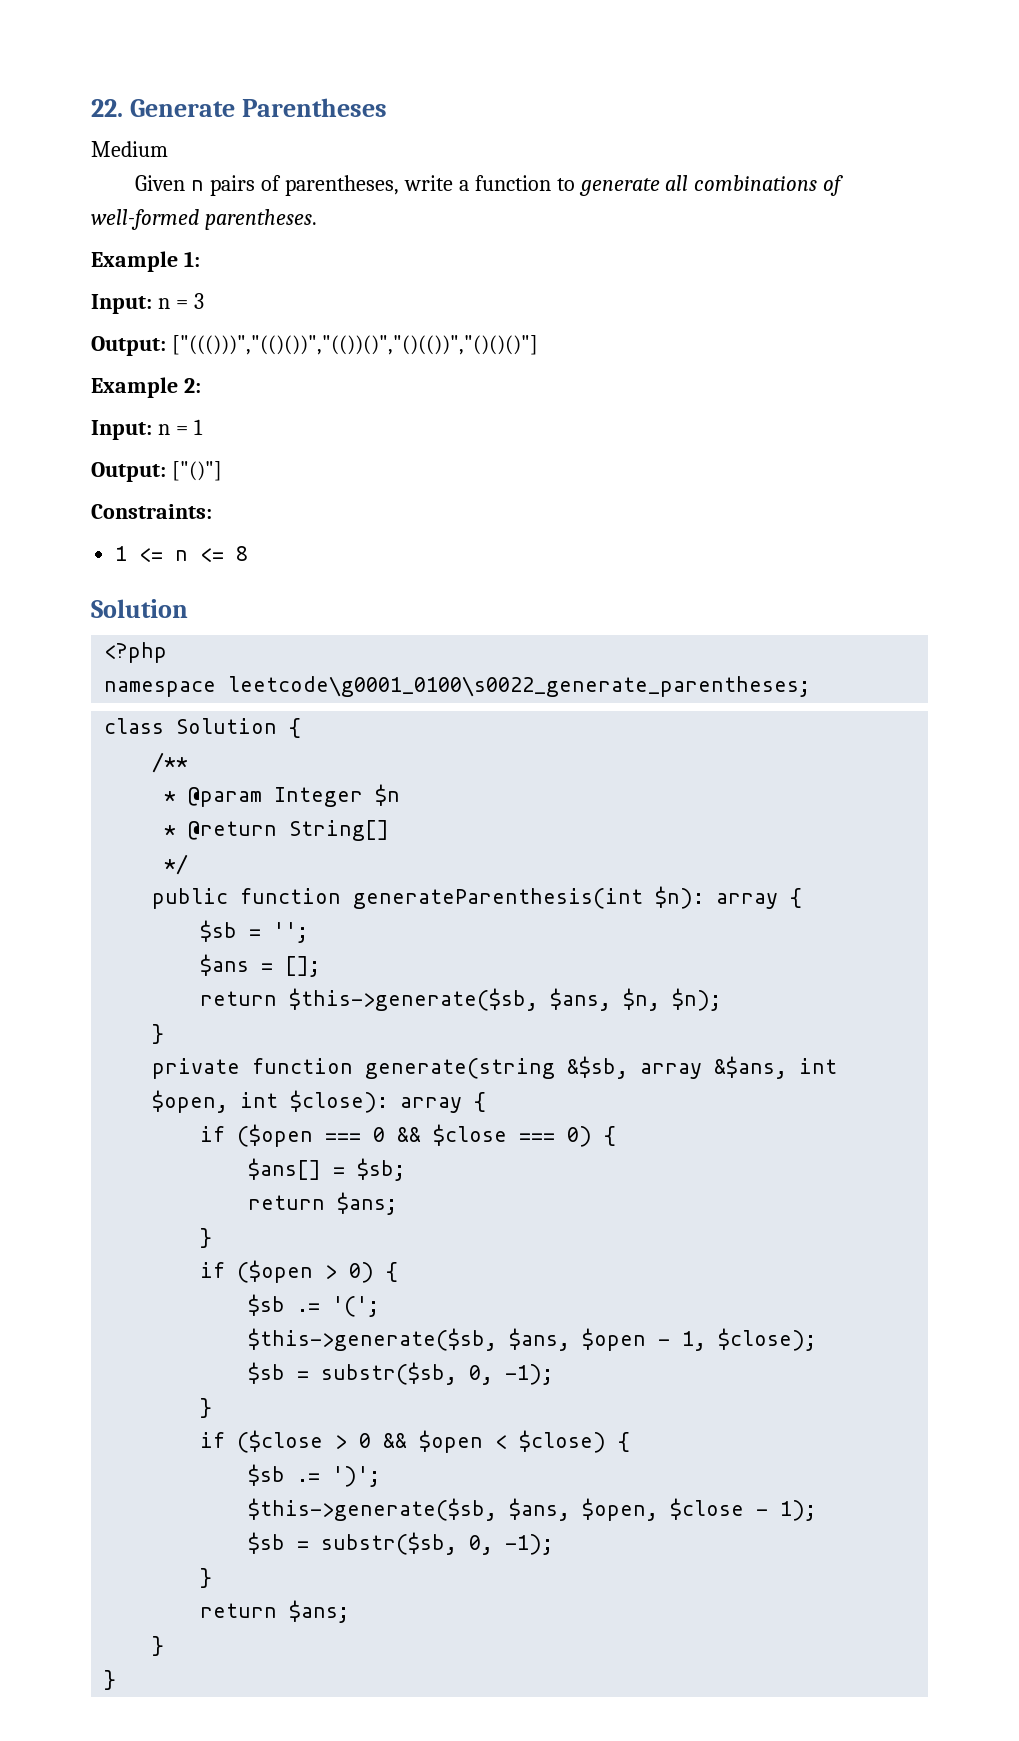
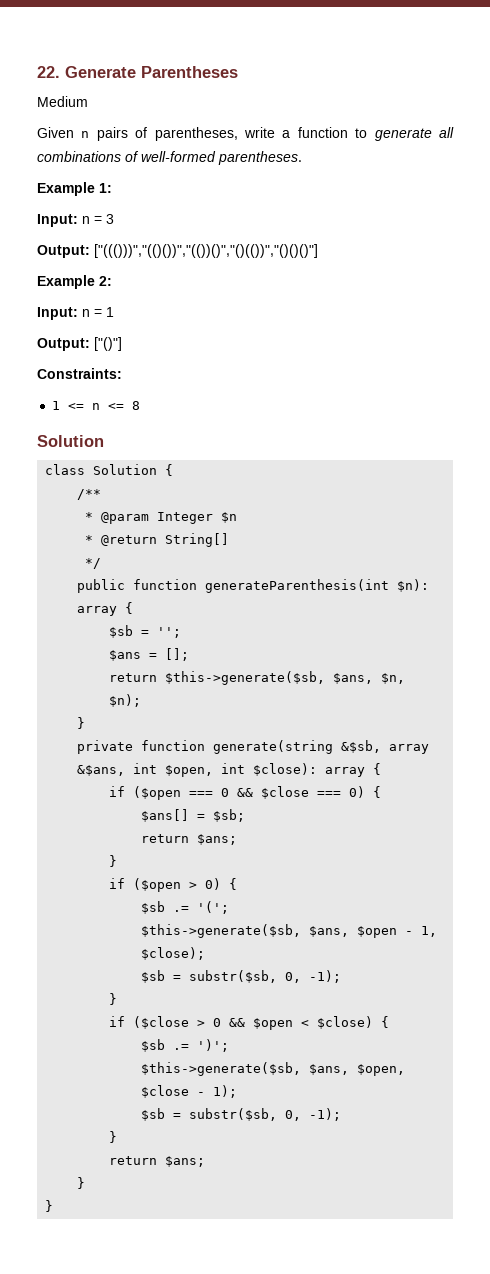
- <?php
- namespace leetcode\g0001_0100\s0022_generate_parentheses;

